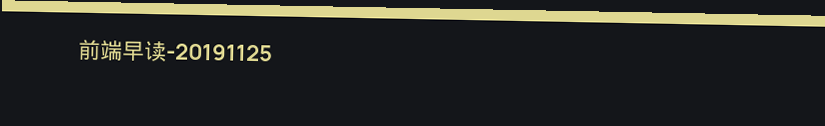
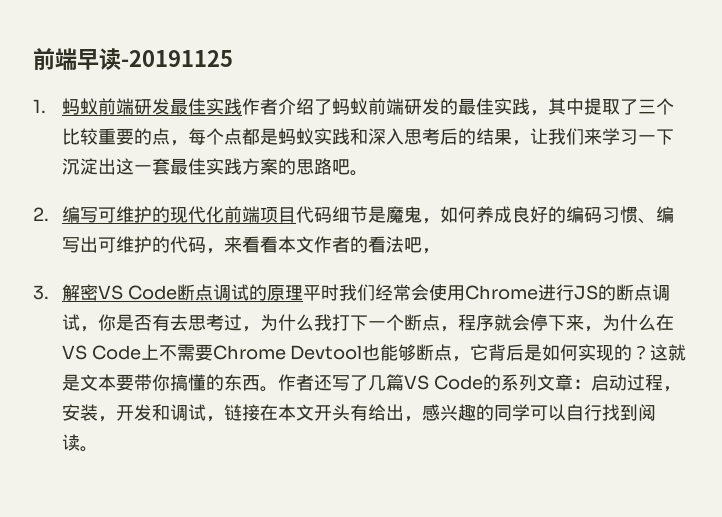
+ 1.蚂蚁前端研发最佳实践作者介绍了蚂蚁前端研发的最佳实践，其中提取了三个比较重要的点，每个点都是蚂蚁实践和深入思考后的结果，让我们来学习一下沉淀出这一套最佳实践方案的思路吧。
+ 2.编写可维护的现代化前端项目代码细节是魔鬼，如何养成良好的编码习惯、编写出可维护的代码，来看看本文作者的看法吧，
+ 3.解密VS Code断点调试的原理平时我们经常会使用Chrome进行JS的断点调试，你是否有去思考过，为什么我打下一个断点，程序就会停下来，为什么在VS Code上不需要Chrome Devtool也能够断点，它背后是如何实现的？这就是文本要带你搞懂的东西。作者还写了几篇VS Code的系列文章：启动过程，安装，开发和调试，链接在本文开头有给出，感兴趣的同学可以自行找到阅读。

